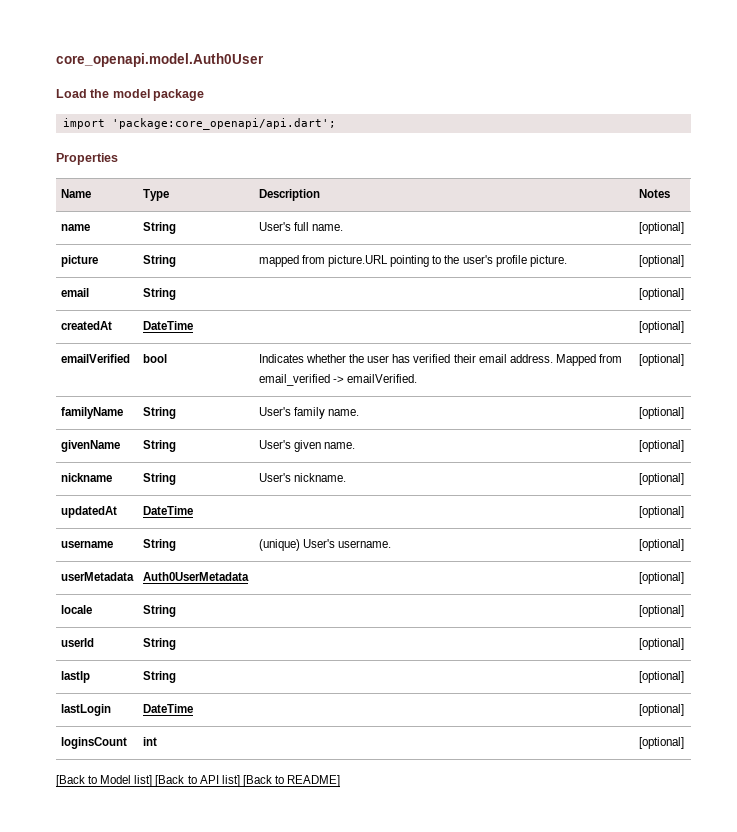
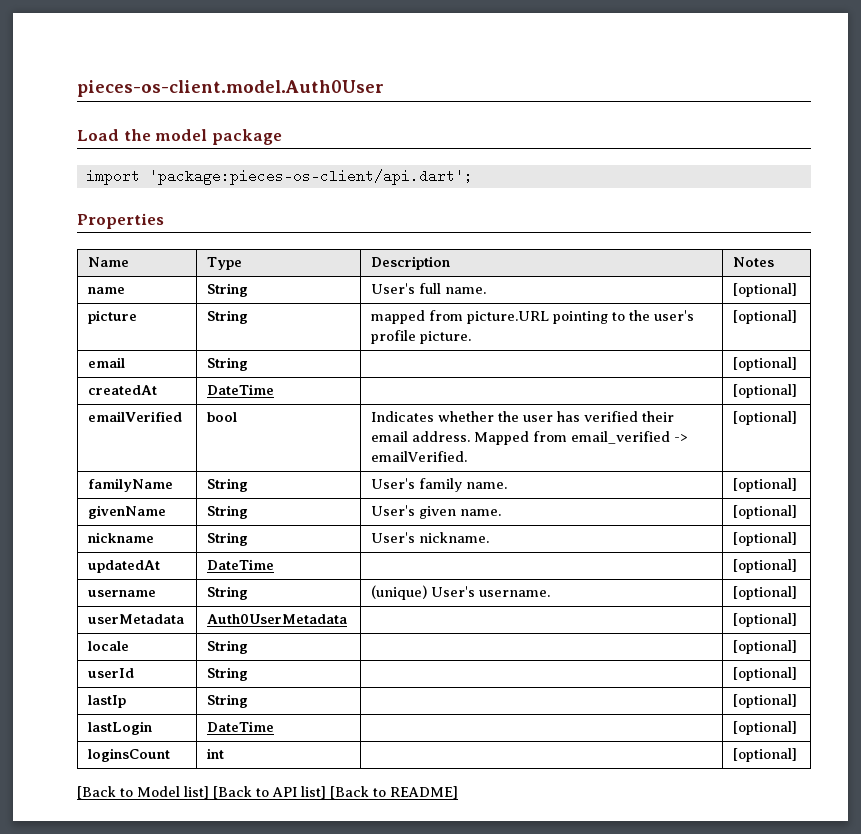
- core_openapi.model.Auth0User
+ pieces-os-client.model.Auth0User
- import 'package:core_openapi/api.dart';
+ import 'package:pieces-os-client/api.dart';

